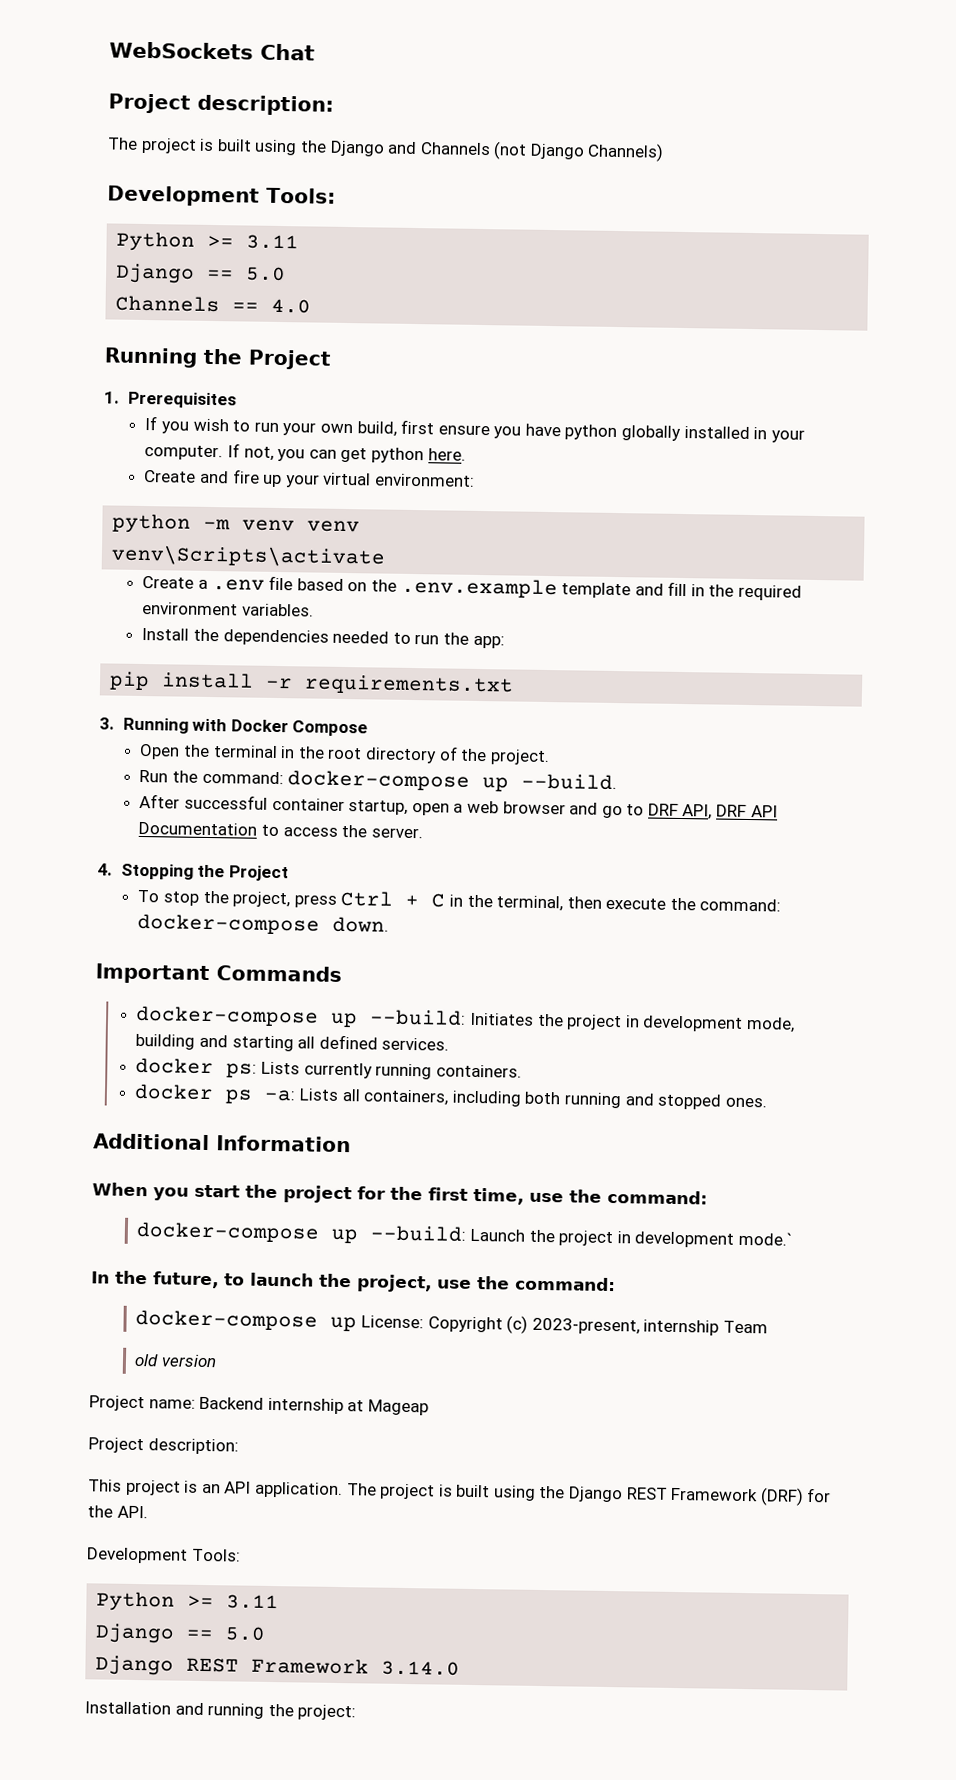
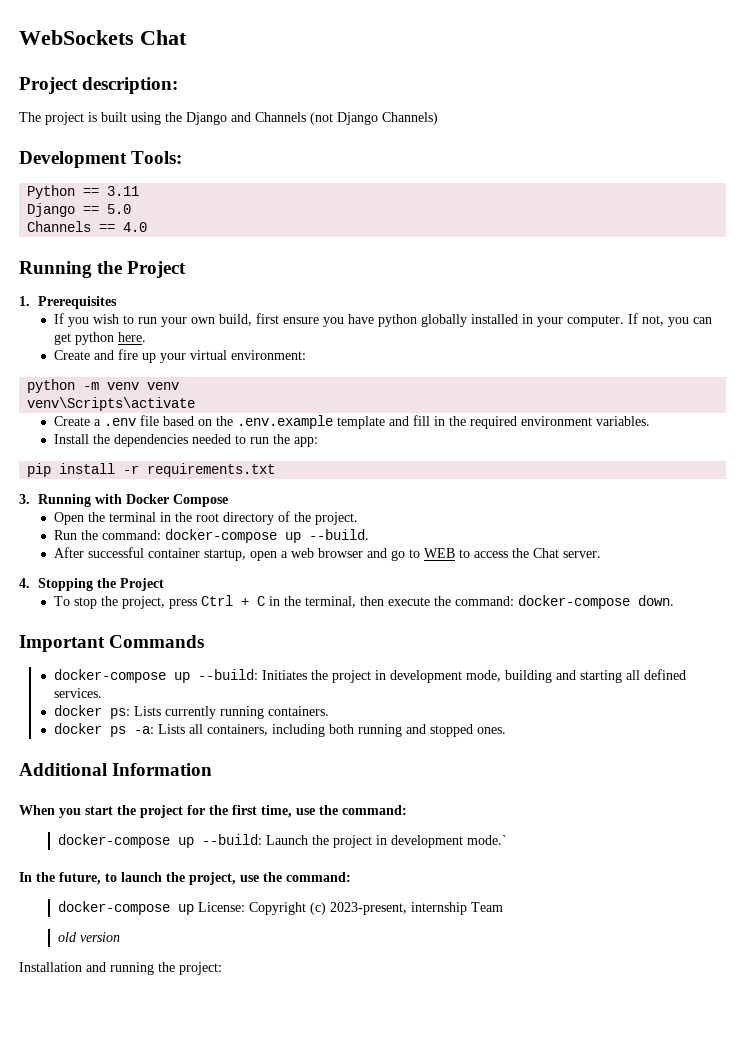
  The project is built using the Django and Channels (not Django Channels)
  Development Tools:
- Python >= 3.11
+ Python == 3.11
- After successful container startup, open a web browser and go to DRF API, DRF API Documentation to access the server.
+ After successful container startup, open a web browser and go to WEB to access the Chat server.
- Project name: Backend internship at Mageap
- Project description:
- This project is an API application. The project is built using the Django REST Framework (DRF) for the API.
- Development Tools:
- Python >= 3.11
- Django == 5.0
- Django REST Framework 3.14.0

